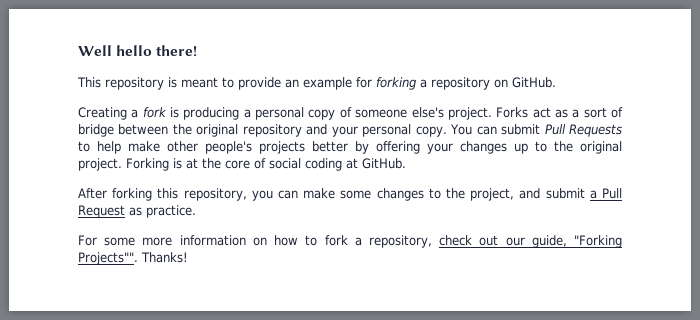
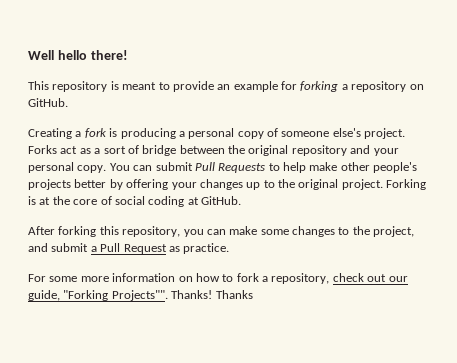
+ Thanks

